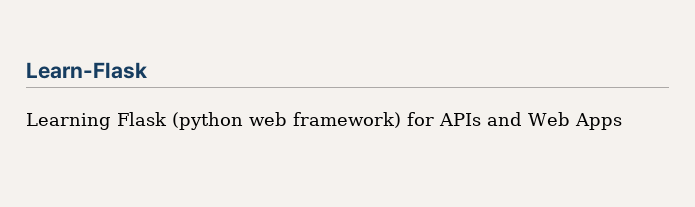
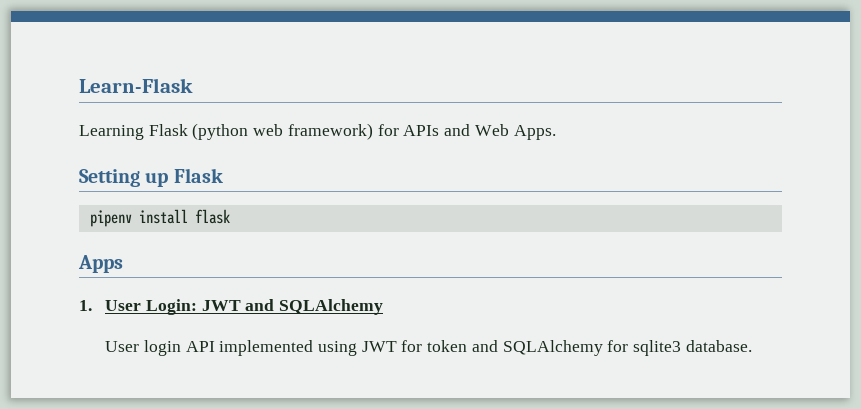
- Learning Flask (python web framework) for APIs and Web Apps
+ Learning Flask (python web framework) for APIs and Web Apps.
+ Setting up Flask
+ pipenv install flask
+ Apps
+ 1. User Login: JWT and SQLAlchemy
+ User login API implemented using JWT for token and SQLAlchemy for sqlite3 database.

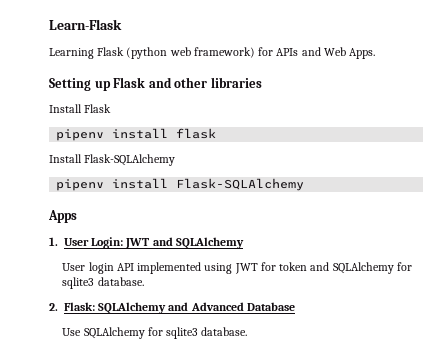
- Setting up Flask
+ Setting up Flask and other libraries
+ Install Flask
  pipenv install flask
+ Install Flask-SQLAlchemy
+ pipenv install Flask-SQLAlchemy
+ 2. Flask: SQLAlchemy and Advanced Database
+ Use SQLAlchemy for sqlite3 database.

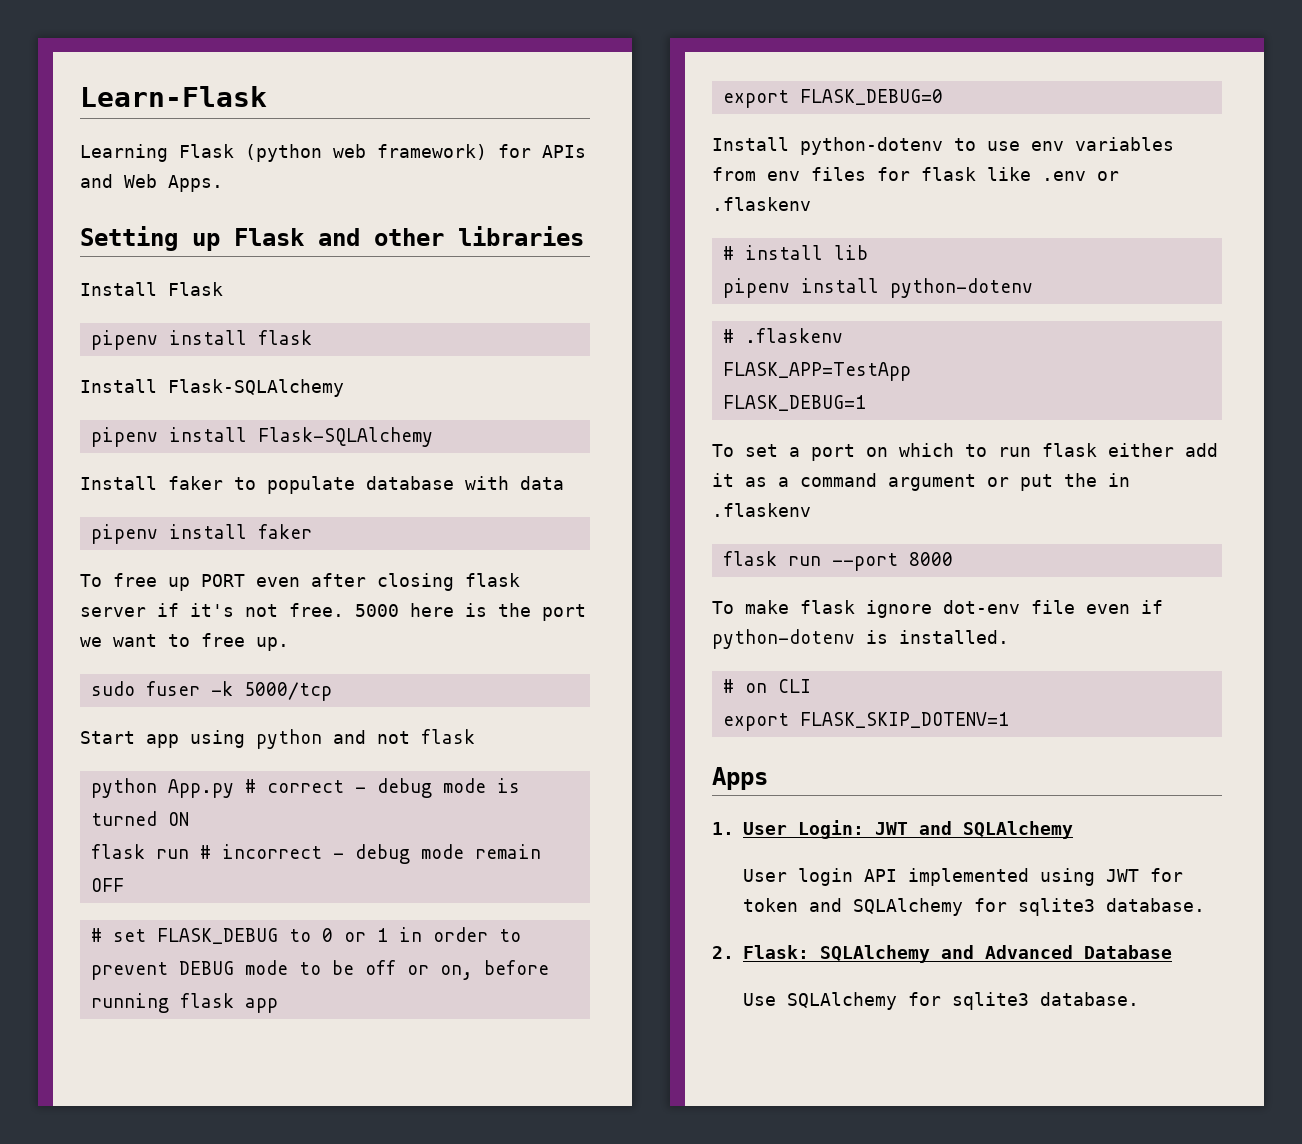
+ Install faker to populate database with data
+ pipenv install faker
+ To free up PORT even after closing flask server if it's not free. 5000 here is the port we want to free up.
+ sudo fuser -k 5000/tcp
+ Start app using python and not flask
+ python App.py # correct - debug mode is turned ON
+ flask run # incorrect - debug mode remain OFF
+ # set FLASK_DEBUG to 0 or 1 in order to prevent DEBUG mode to be off or on, before running flask app
+ export FLASK_DEBUG=0
+ Install python-dotenv to use env variables from env files for flask like .env or .flaskenv
+ # install lib
+ pipenv install python-dotenv
+ # .flaskenv
+ FLASK_APP=TestApp
+ FLASK_DEBUG=1
+ To set a port on which to run flask either add it as a command argument or put the in .flaskenv
+ flask run --port 8000
+ To make flask ignore dot-env file even if python-dotenv is installed.
+ # on CLI
+ export FLASK_SKIP_DOTENV=1

